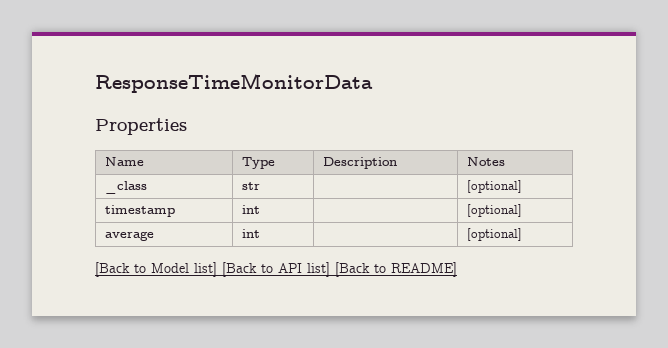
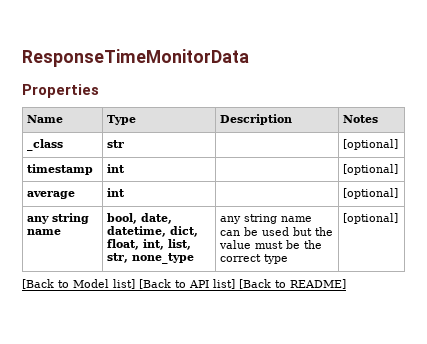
+ any string name | bool, date, datetime, dict, float, int, list, str, none_type | any string name can be used but the value must be the correct type | [optional]

